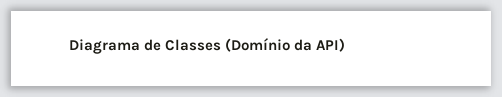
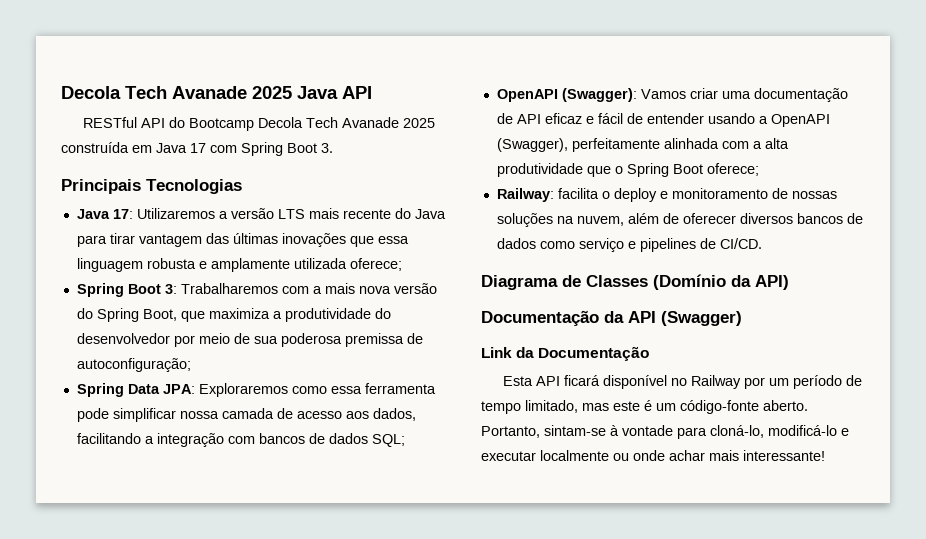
+ Decola Tech Avanade 2025 Java API
+ RESTful API do Bootcamp Decola Tech Avanade 2025 construída em Java 17 com Spring Boot 3.
+ Principais Tecnologias
+ Java 17: Utilizaremos a versão LTS mais recente do Java para tirar vantagem das últimas inovações que essa linguagem robusta e amplamente utilizada oferece;
+ Spring Boot 3: Trabalharemos com a mais nova versão do Spring Boot, que maximiza a produtividade do desenvolvedor por meio de sua poderosa premissa de autoconfiguração;
+ Spring Data JPA: Exploraremos como essa ferramenta pode simplificar nossa camada de acesso aos dados, facilitando a integração com bancos de dados SQL;
+ OpenAPI (Swagger): Vamos criar uma documentação de API eficaz e fácil de entender usando a OpenAPI (Swagger), perfeitamente alinhada com a alta produtividade que o Spring Boot oferece;
+ Railway: facilita o deploy e monitoramento de nossas soluções na nuvem, além de oferecer diversos bancos de dados como serviço e pipelines de CI/CD.
+ Documentação da API (Swagger)
+ Link da Documentação
+ Esta API ficará disponível no Railway por um período de tempo limitado, mas este é um código-fonte aberto. Portanto, sintam-se à vontade para cloná-lo, modificá-lo e executar localmente ou onde achar mais interessante!

